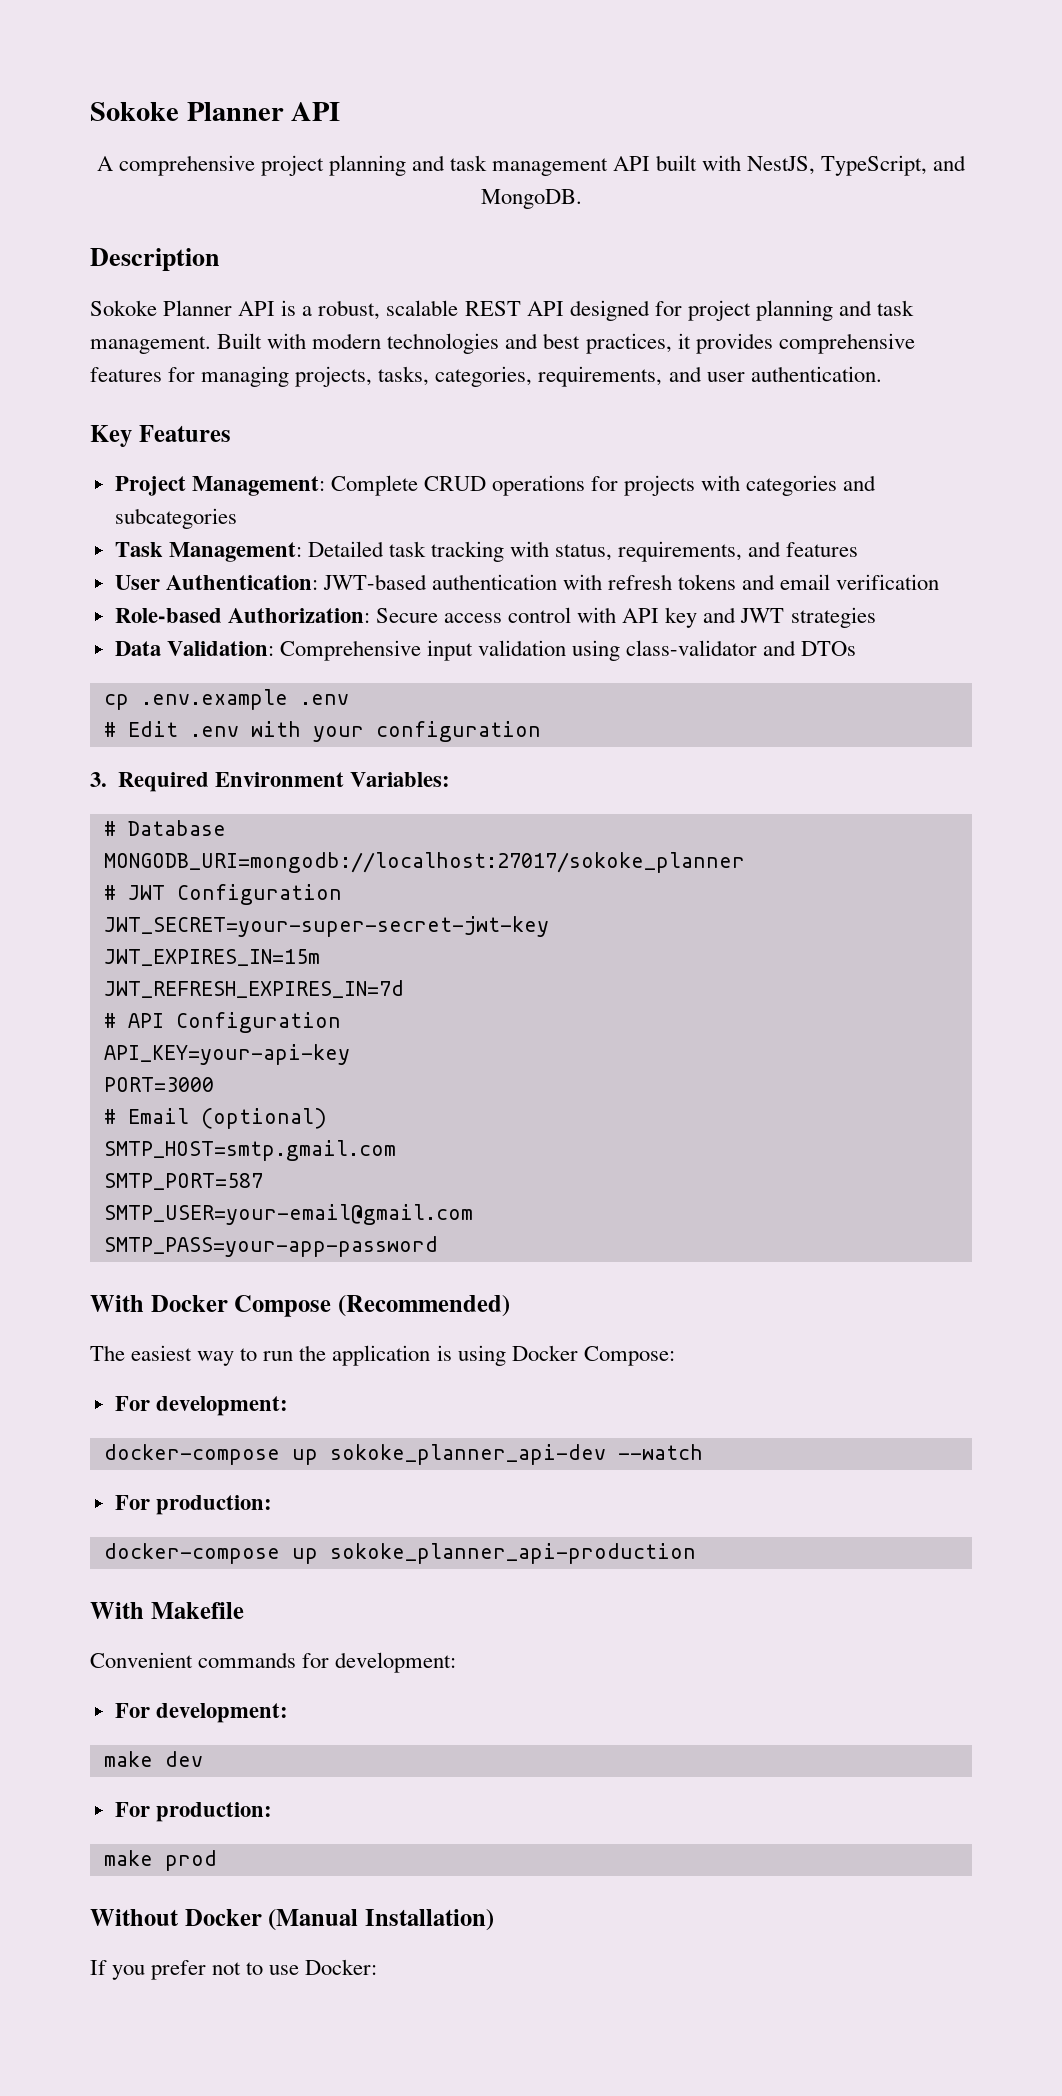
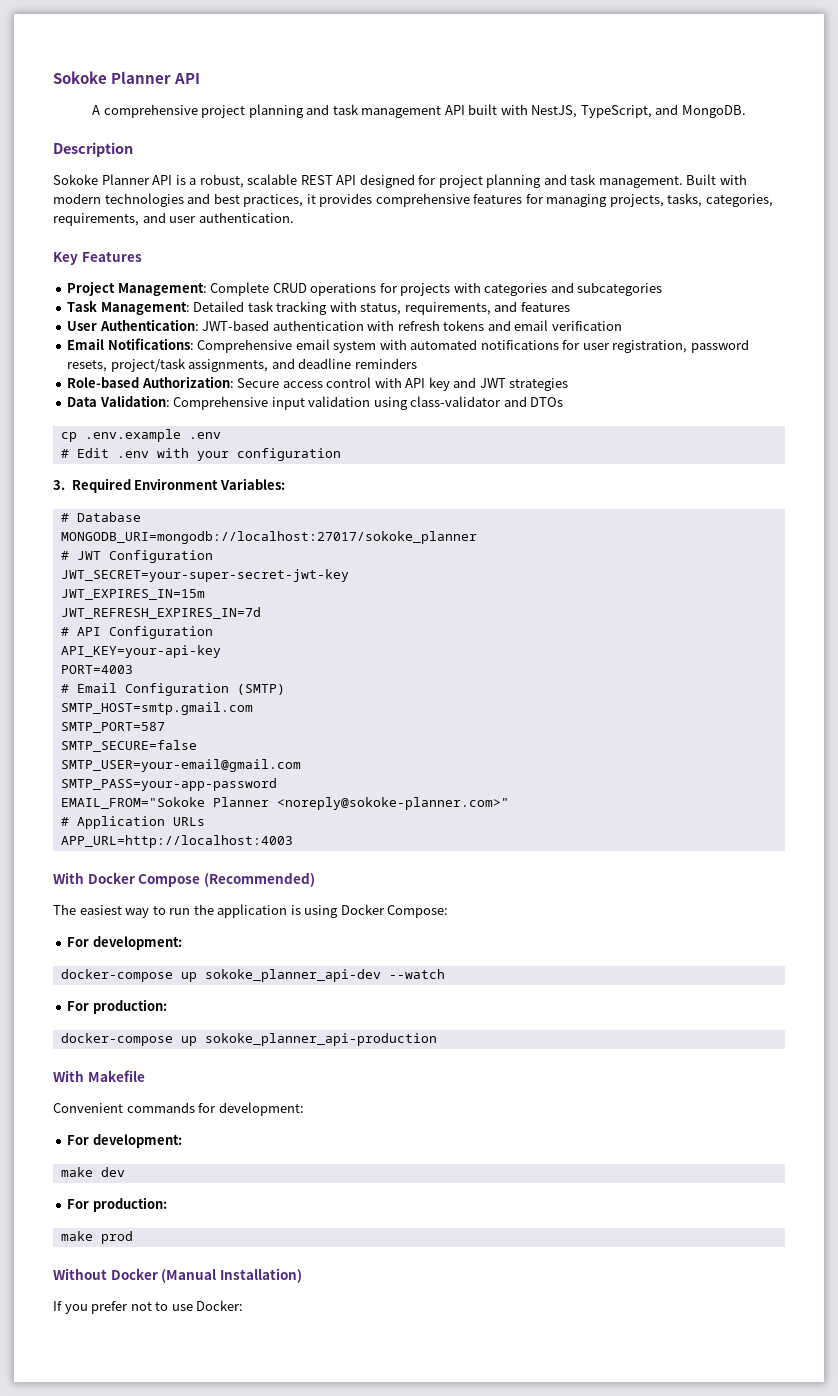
+ Email Notifications: Comprehensive email system with automated notifications for user registration, password resets, project/task assignments, and deadline reminders
- PORT=3000
+ PORT=4003
- # Email (optional)
+ # Email Configuration (SMTP)
+ SMTP_SECURE=false
+ EMAIL_FROM="Sokoke Planner <noreply@sokoke-planner.com>"
+ # Application URLs
+ APP_URL=http://localhost:4003

